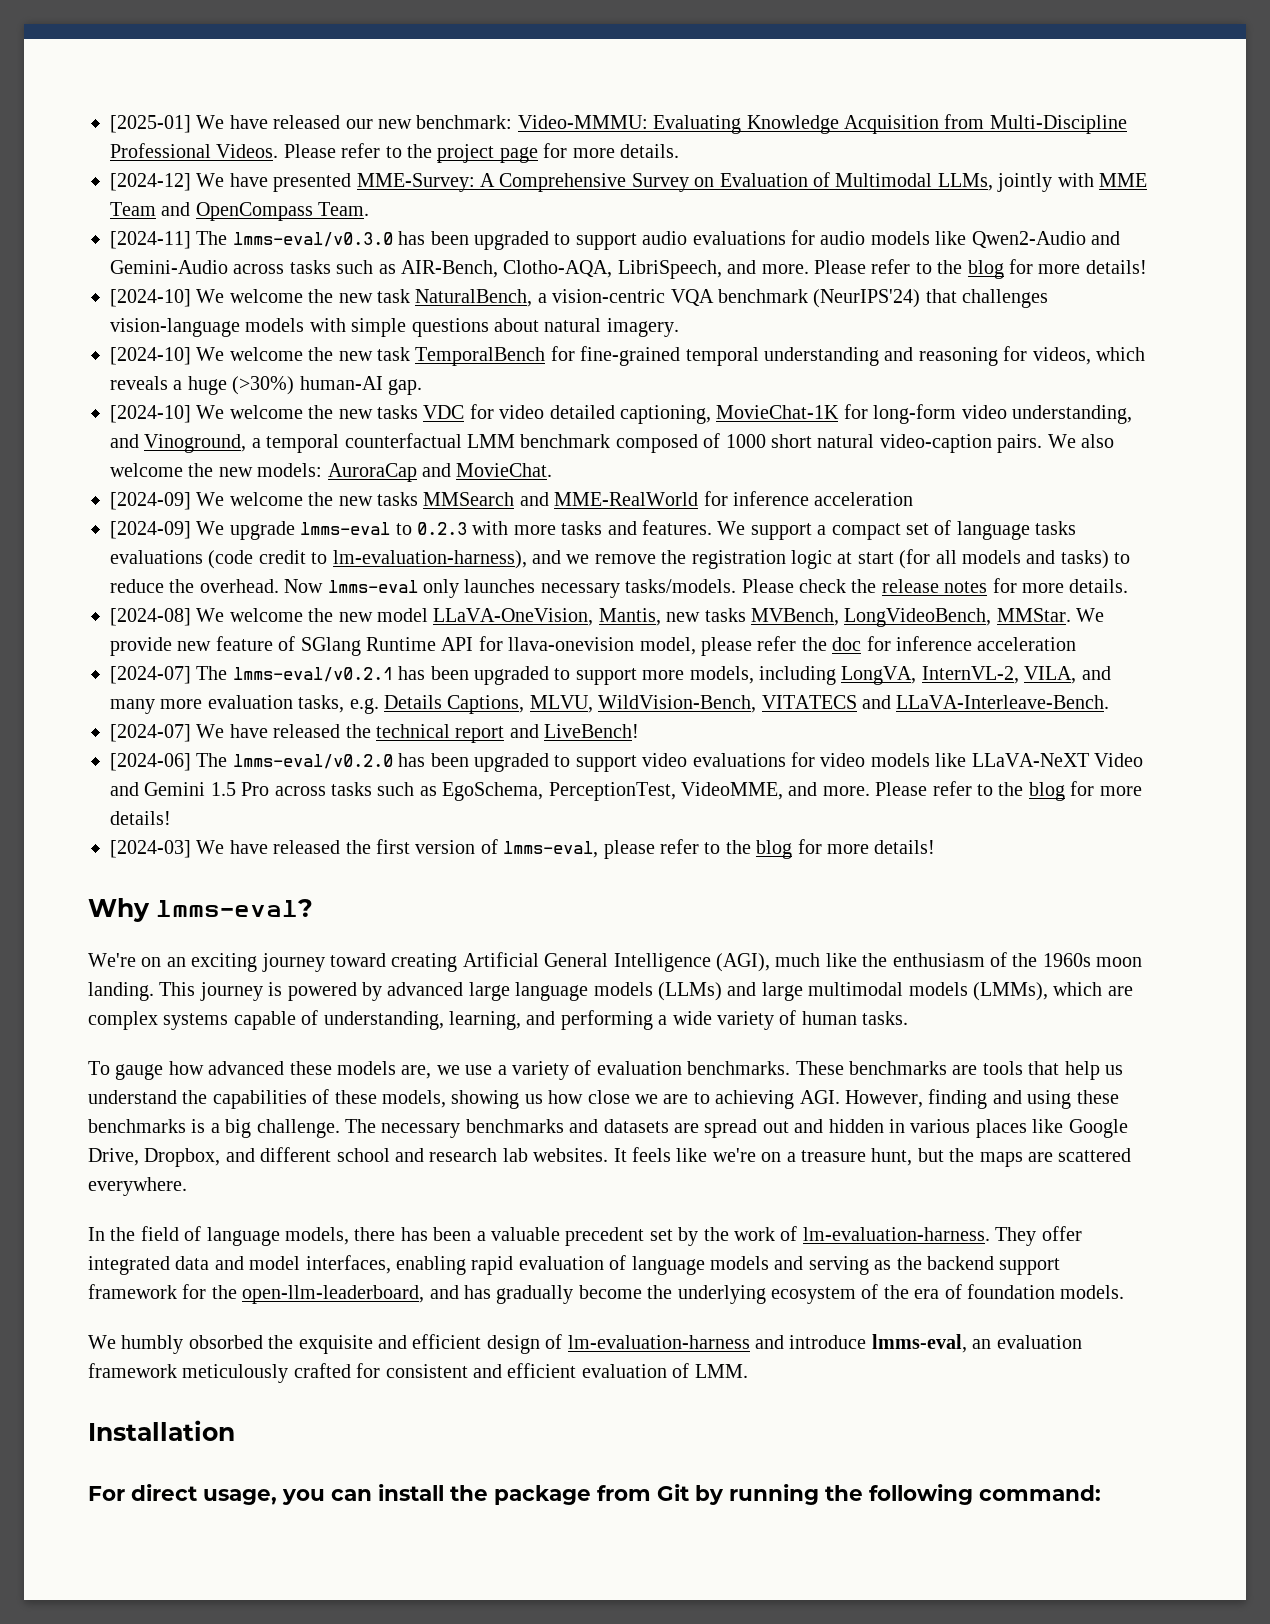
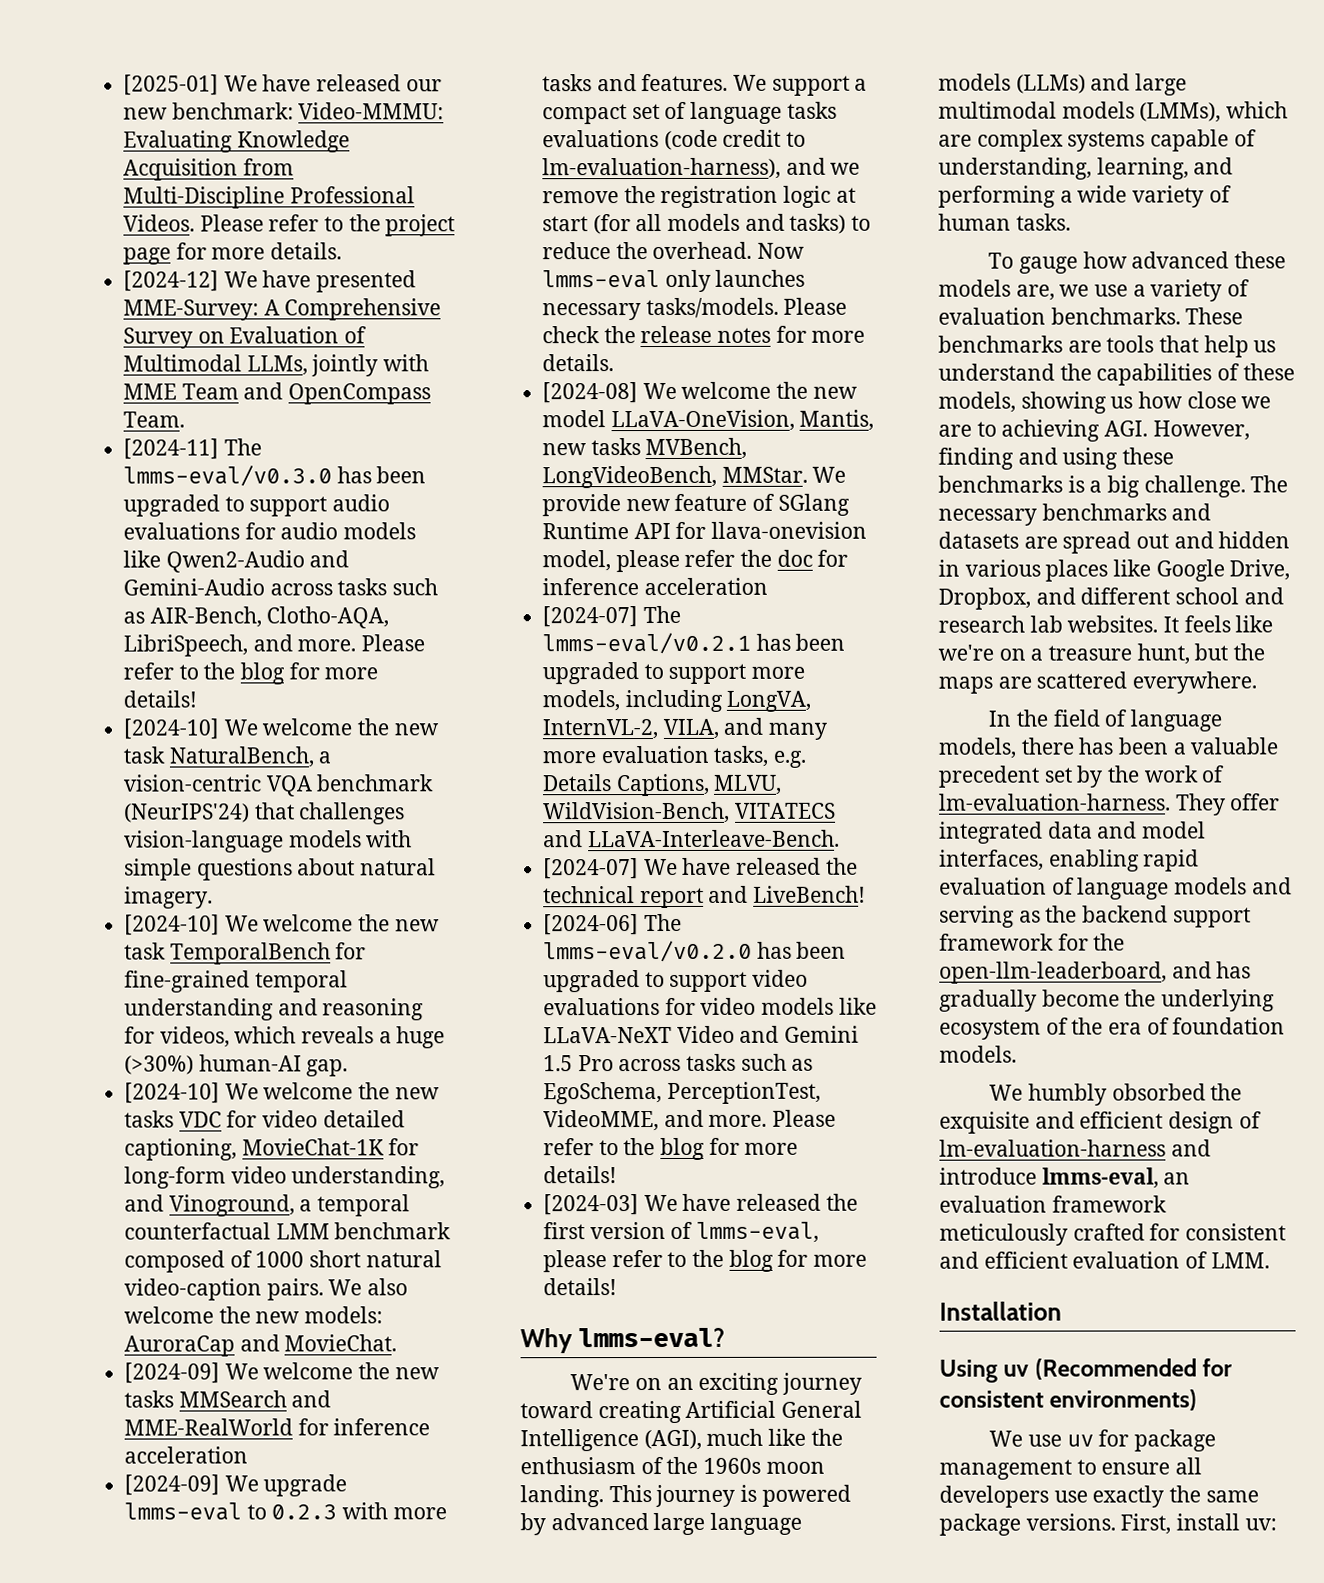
- For direct usage, you can install the package from Git by running the following command:
+ Using uv (Recommended for consistent environments)
+ We use uv for package management to ensure all developers use exactly the same package versions. First, install uv:

